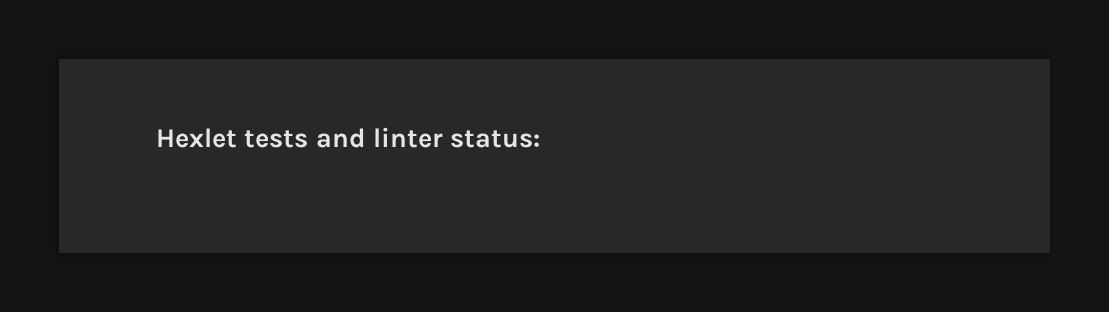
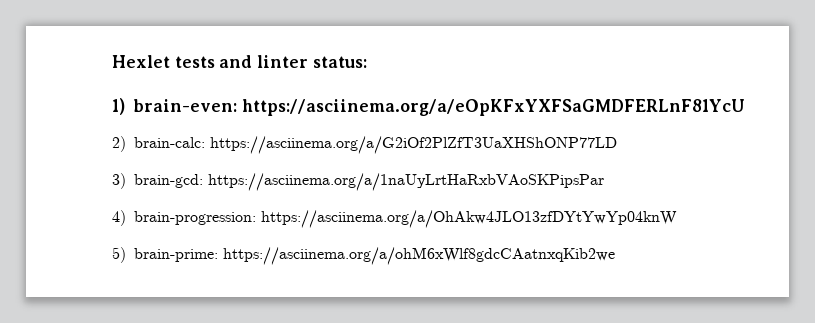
+ 1) brain-even: https://asciinema.org/a/eOpKFxYXFSaGMDFERLnF81YcU
+ 2) brain-calc: https://asciinema.org/a/G2iOf2PlZfT3UaXHShONP77LD
+ 3) brain-gcd: https://asciinema.org/a/1naUyLrtHaRxbVAoSKPipsPar
+ 4) brain-progression: https://asciinema.org/a/OhAkw4JLO13zfDYtYwYp04knW
+ 5) brain-prime: https://asciinema.org/a/ohM6xWlf8gdcCAatnxqKib2we

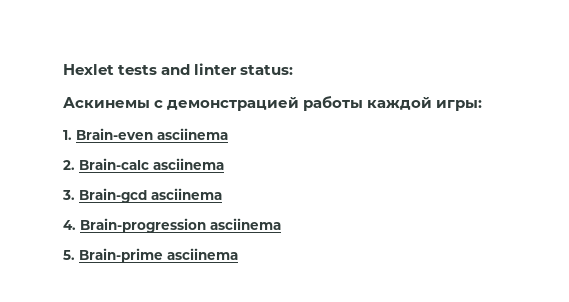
- 1) brain-even: https://asciinema.org/a/eOpKFxYXFSaGMDFERLnF81YcU
- 2) brain-calc: https://asciinema.org/a/G2iOf2PlZfT3UaXHShONP77LD
- 3) brain-gcd: https://asciinema.org/a/1naUyLrtHaRxbVAoSKPipsPar
- 4) brain-progression: https://asciinema.org/a/OhAkw4JLO13zfDYtYwYp04knW
- 5) brain-prime: https://asciinema.org/a/ohM6xWlf8gdcCAatnxqKib2we
+ Аскинемы с демонстрацией работы каждой игры:
+ 1. Brain-even asciinema
+ 2. Brain-calc asciinema
+ 3. Brain-gcd asciinema
+ 4. Brain-progression asciinema
+ 5. Brain-prime asciinema

